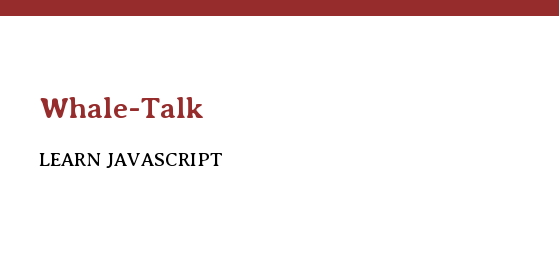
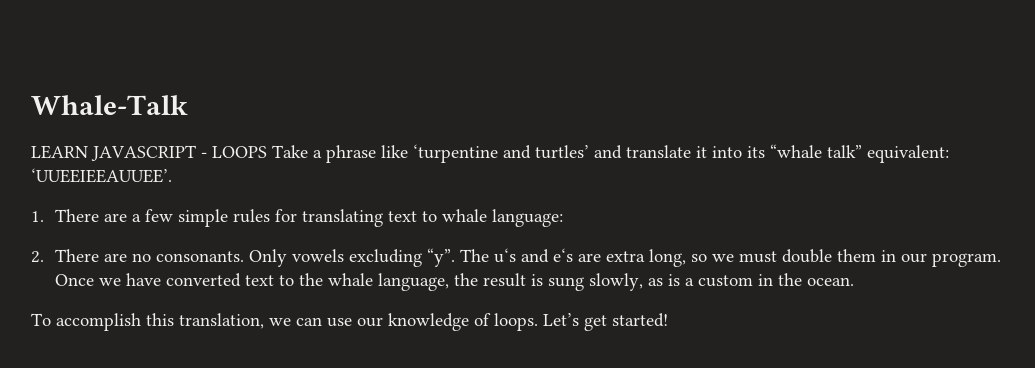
- LEARN JAVASCRIPT
+ LEARN JAVASCRIPT - LOOPS Take a phrase like ‘turpentine and turtles’ and translate it into its “whale talk” equivalent: ‘UUEEIEEAUUEE’.
+ 1. There are a few simple rules for translating text to whale language:
+ 2. There are no consonants. Only vowels excluding “y”. The u‘s and e‘s are extra long, so we must double them in our program. Once we have converted text to the whale language, the result is sung slowly, as is a custom in the ocean.
+ To accomplish this translation, we can use our knowledge of loops. Let’s get started!

